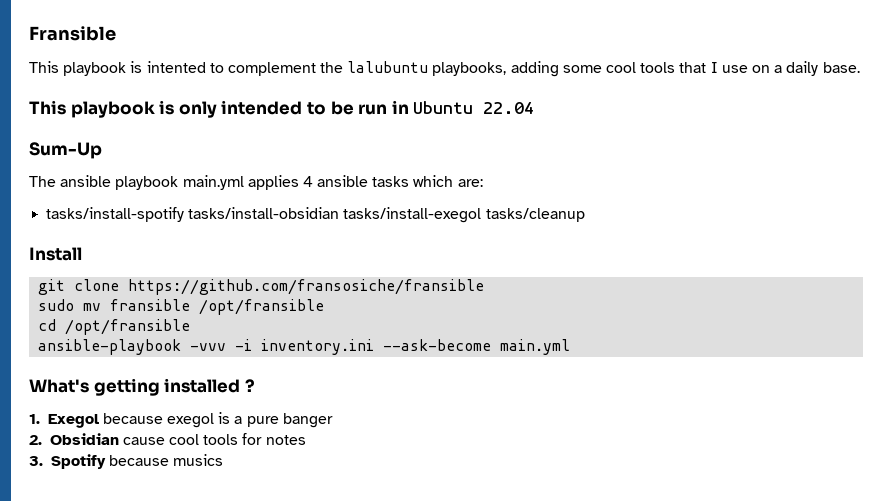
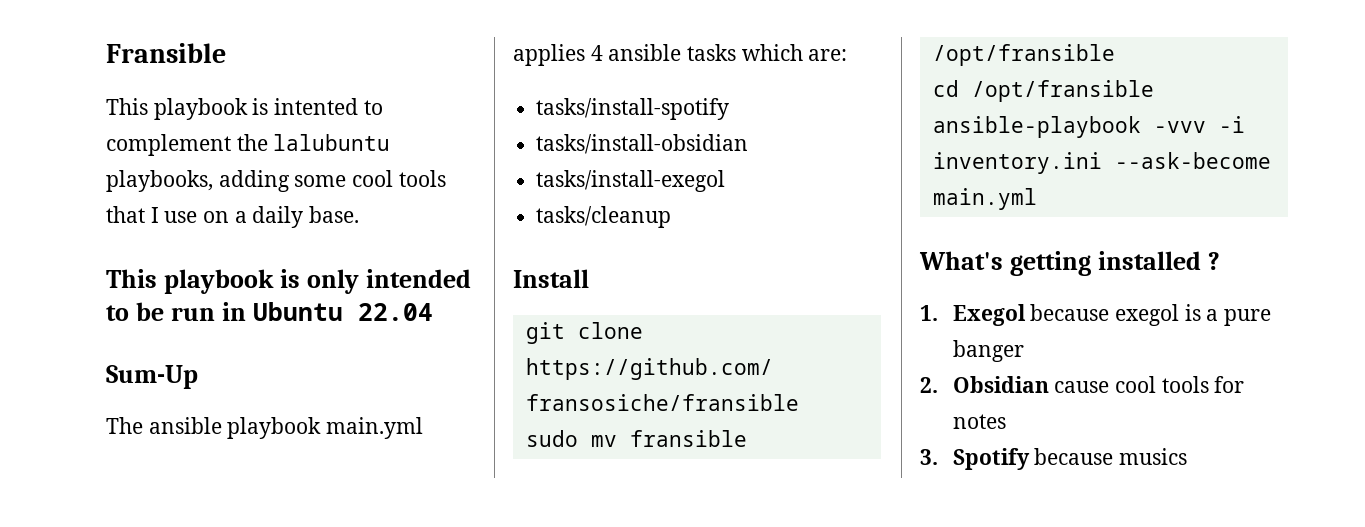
- tasks/install-spotify tasks/install-obsidian tasks/install-exegol tasks/cleanup
+ tasks/install-spotify
+ tasks/install-obsidian
+ tasks/install-exegol
+ tasks/cleanup

